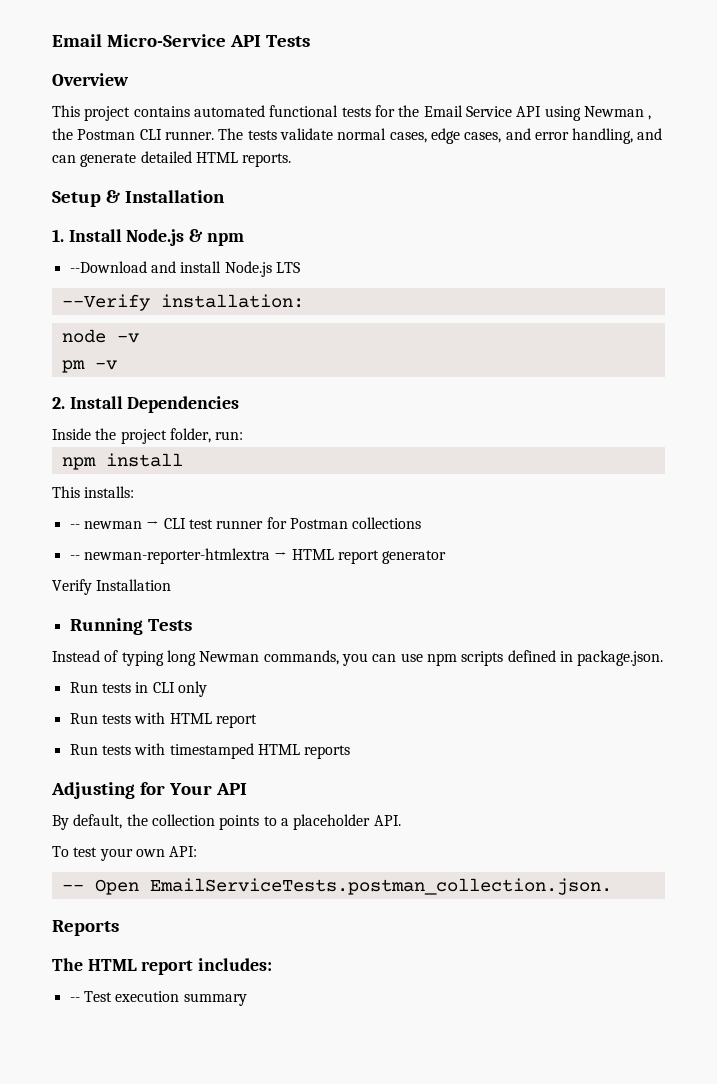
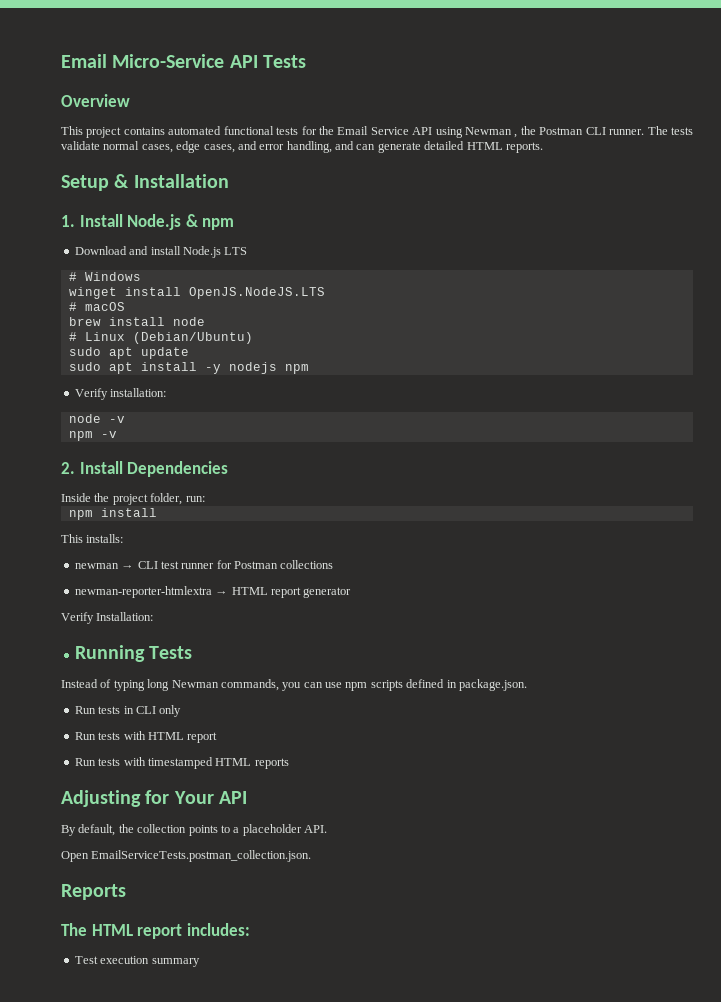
- --Download and install Node.js LTS
+ Download and install Node.js LTS
- --Verify installation:
+ # Windows
+ winget install OpenJS.NodeJS.LTS
+ # macOS
+ brew install node
+ # Linux (Debian/Ubuntu)
+ sudo apt update
+ sudo apt install -y nodejs npm
+ Verify installation:
- pm -v
+ npm -v
- -- newman → CLI test runner for Postman collections
+ newman → CLI test runner for Postman collections
- -- newman-reporter-htmlextra → HTML report generator
+ newman-reporter-htmlextra → HTML report generator
- Verify Installation
+ Verify Installation:
- To test your own API:
- -- Open EmailServiceTests.postman_collection.json.
+ Open EmailServiceTests.postman_collection.json.
- -- Test execution summary
+ Test execution summary

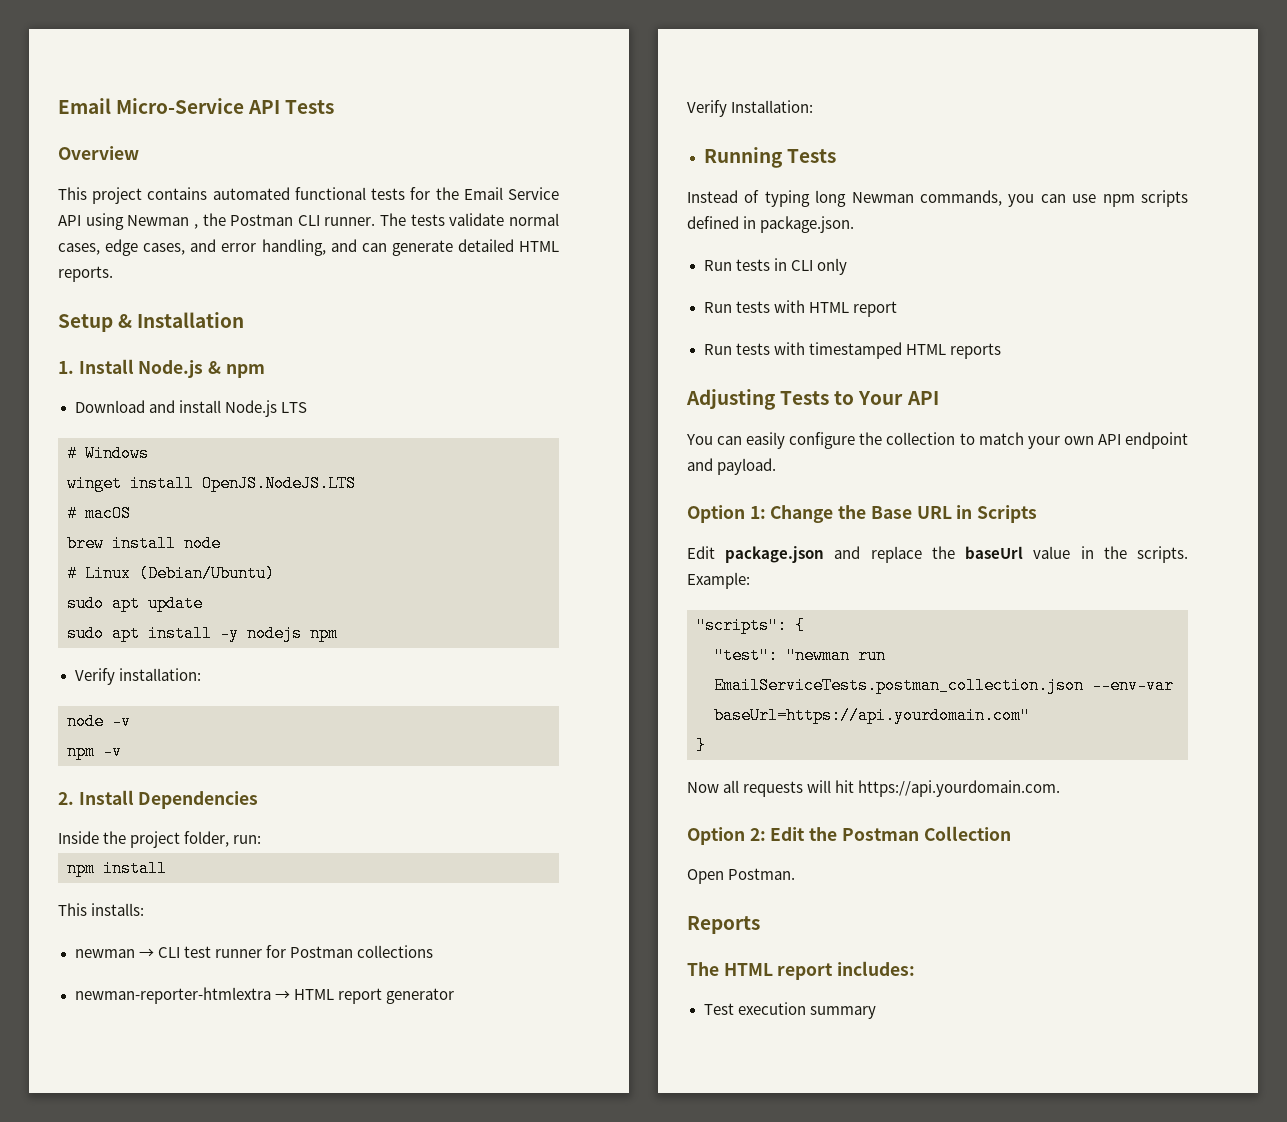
- Adjusting for Your API
+ Adjusting Tests to Your API
- By default, the collection points to a placeholder API.
+ You can easily configure the collection to match your own API endpoint and payload.
+ Option 1: Change the Base URL in Scripts
+ Edit package.json and replace the baseUrl value in the scripts. Example:
+ "scripts": {
+ "test": "newman run EmailServiceTests.postman_collection.json --env-var baseUrl=https://api.yourdomain.com"
+ }
+ Now all requests will hit https://api.yourdomain.com.
+ Option 2: Edit the Postman Collection
- Open EmailServiceTests.postman_collection.json.
+ Open Postman.

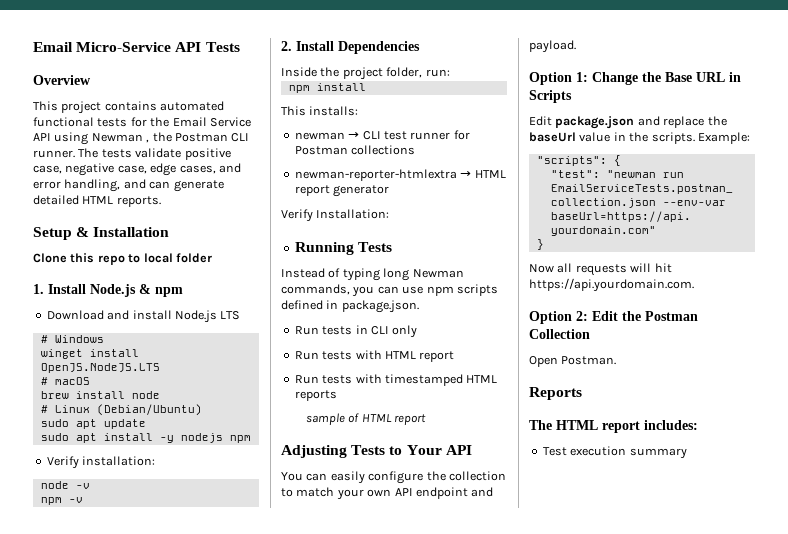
- The tests validate normal cases, edge cases, and error handling, and can generate detailed HTML reports.
+ The tests validate positive case, negative case, edge cases, and error handling, and can generate detailed HTML reports.
+ Clone this repo to local folder
+ sample of HTML report

